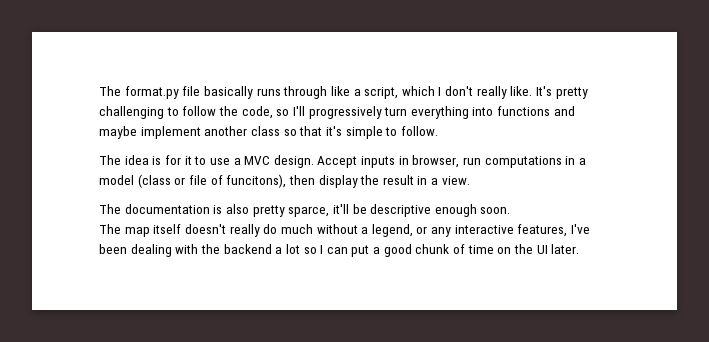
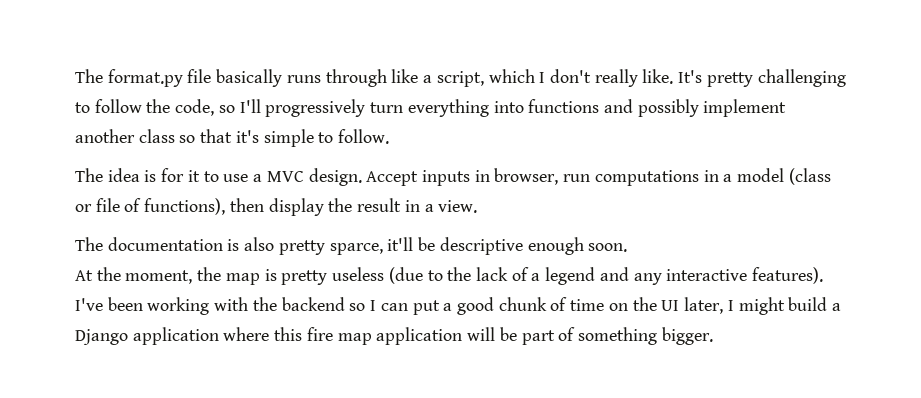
- It's pretty challenging to follow the code, so I'll progressively turn everything into functions and maybe implement another class so that it's simple to follow.
+ It's pretty challenging to follow the code, so I'll progressively turn everything into functions and possibly implement another class so that it's simple to follow.
- Accept inputs in browser, run computations in a model (class or file of funcitons), then display the result in a view.
+ Accept inputs in browser, run computations in a model (class or file of functions), then display the result in a view.
- The map itself doesn't really do much without a legend, or any interactive features, I've been dealing with the backend a lot so I can put a good chunk of time on the UI later.
+ At the moment, the map is pretty useless (due to the lack of a legend and any interactive features). I've been working with the backend so I can put a good chunk of time on the UI later, I might build a Django application where this fire map application will be part of something bigger.

